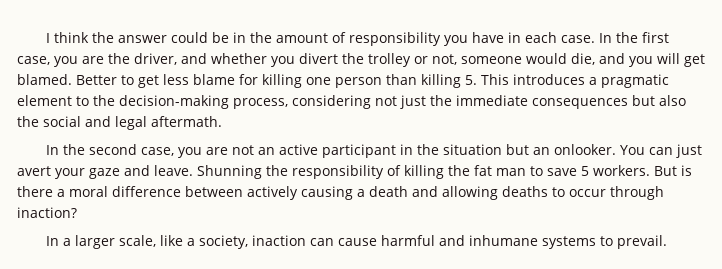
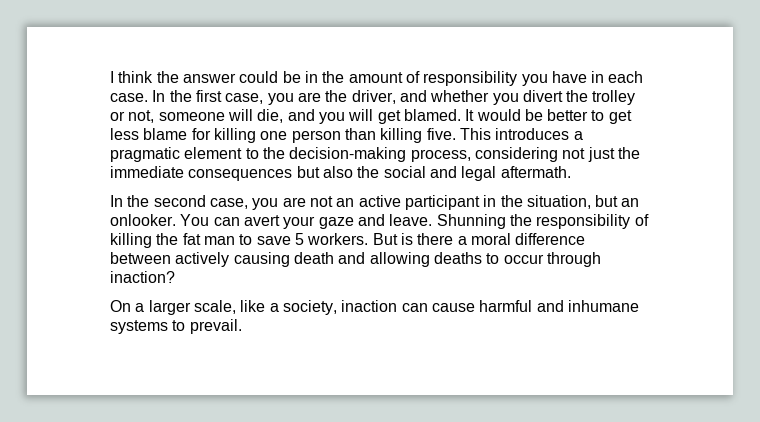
- In the first case, you are the driver, and whether you divert the trolley or not, someone would die, and you will get blamed.
+ In the first case, you are the driver, and whether you divert the trolley or not, someone will die, and you will get blamed.
- Better to get less blame for killing one person than killing 5. This introduces a pragmatic element to the decision-making process, considering not just the immediate consequences but also the social and legal aftermath.
+ It would be better to get less blame for killing one person than killing five. This introduces a pragmatic element to the decision-making process, considering not just the immediate consequences but also the social and legal aftermath.
- In the second case, you are not an active participant in the situation but an onlooker.
+ In the second case, you are not an active participant in the situation, but an onlooker.
- You can just avert your gaze and leave.
+ You can avert your gaze and leave.
- But is there a moral difference between actively causing a death and allowing deaths to occur through inaction?
+ But is there a moral difference between actively causing death and allowing deaths to occur through inaction?
- In a larger scale, like a society, inaction can cause harmful and inhumane systems to prevail.
+ On a larger scale, like a society, inaction can cause harmful and inhumane systems to prevail.

